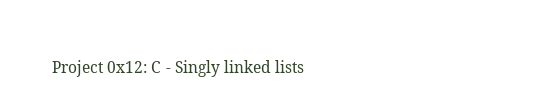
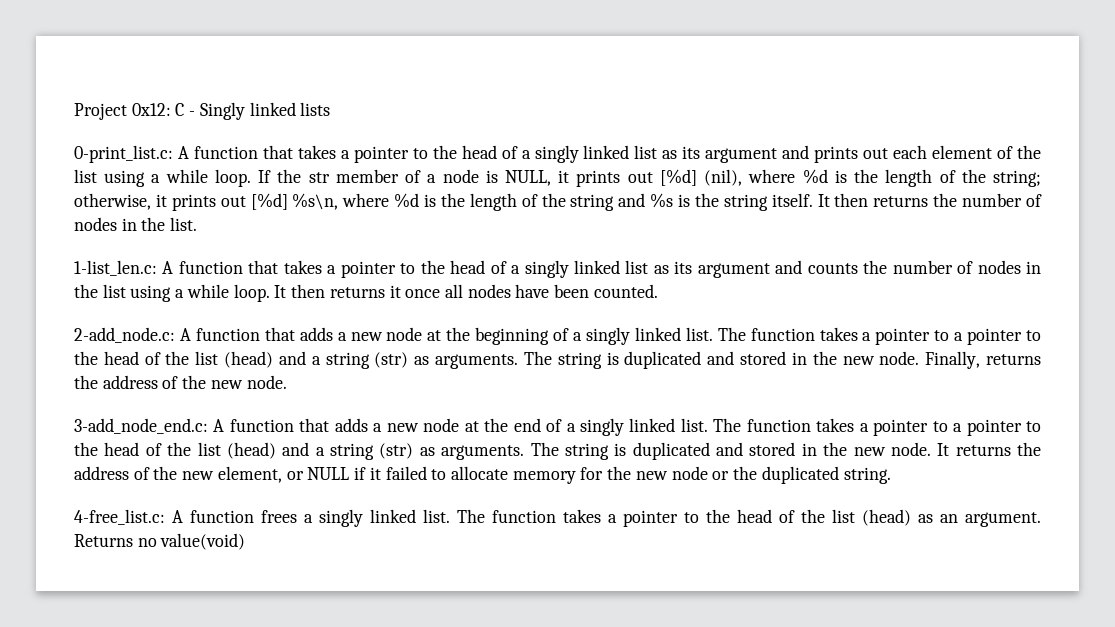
+ 0-print_list.c: A function that takes a pointer to the head of a singly linked list as its argument and prints out each element of the list using a while loop. If the str member of a node is NULL, it prints out [%d] (nil), where %d is the length of the string; otherwise, it prints out [%d] %s\n, where %d is the length of the string and %s is the string itself. It then returns the number of nodes in the list.
+ 1-list_len.c: A function that takes a pointer to the head of a singly linked list as its argument and counts the number of nodes in the list using a while loop. It then returns it once all nodes have been counted.
+ 2-add_node.c: A function that adds a new node at the beginning of a singly linked list. The function takes a pointer to a pointer to the head of the list (head) and a string (str) as arguments. The string is duplicated and stored in the new node. Finally, returns the address of the new node.
+ 3-add_node_end.c: A function that adds a new node at the end of a singly linked list. The function takes a pointer to a pointer to the head of the list (head) and a string (str) as arguments. The string is duplicated and stored in the new node. It returns the address of the new element, or NULL if it failed to allocate memory for the new node or the duplicated string.
+ 4-free_list.c: A function frees a singly linked list. The function takes a pointer to the head of the list (head) as an argument. Returns no value(void)

